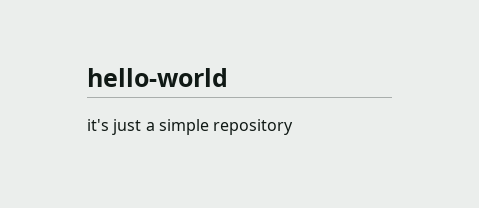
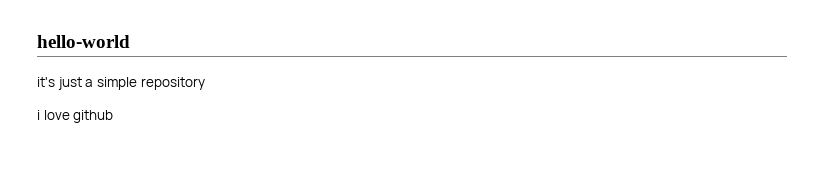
+ i love github

